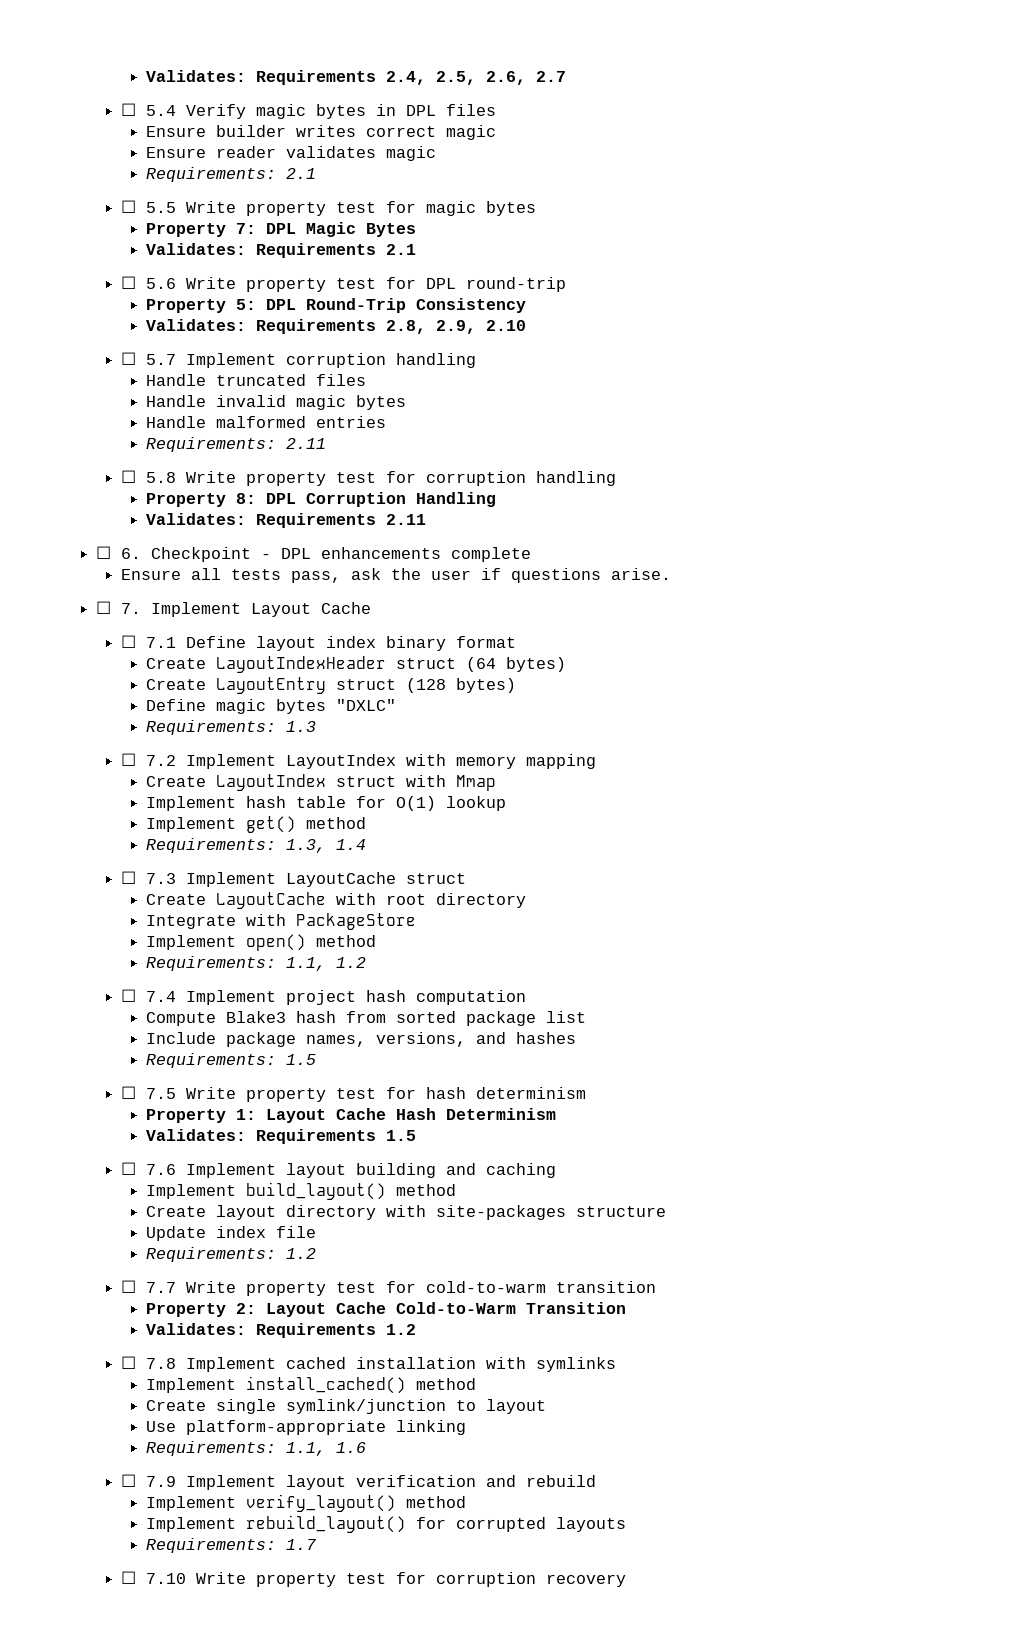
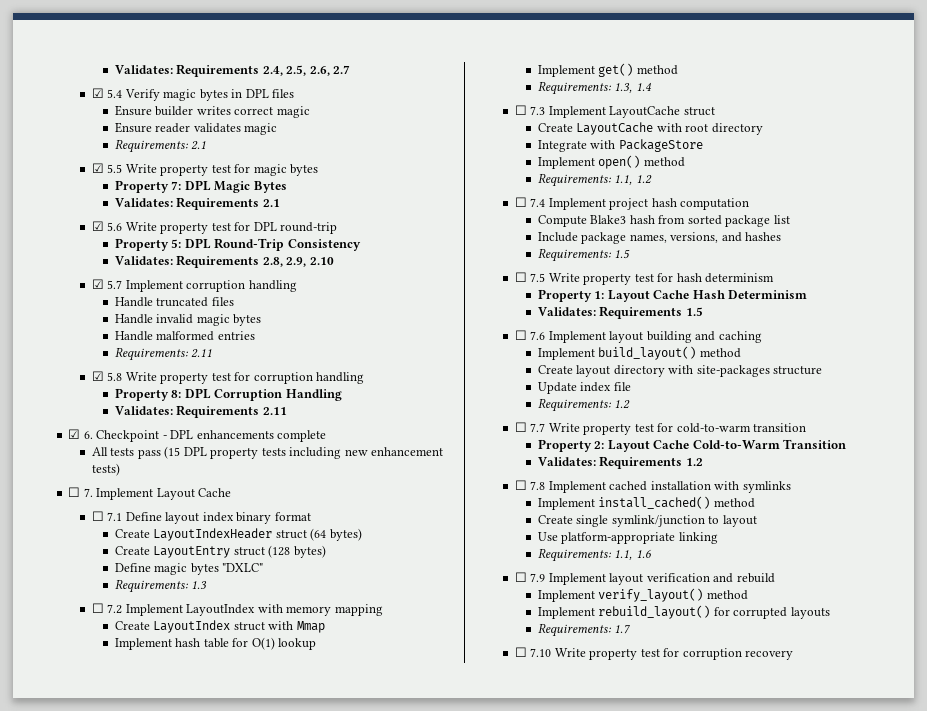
- ☐ 5.4 Verify magic bytes in DPL files
+ ☑ 5.4 Verify magic bytes in DPL files
- ☐ 5.5 Write property test for magic bytes
+ ☑ 5.5 Write property test for magic bytes
- ☐ 5.6 Write property test for DPL round-trip
+ ☑ 5.6 Write property test for DPL round-trip
- ☐ 5.7 Implement corruption handling
+ ☑ 5.7 Implement corruption handling
- ☐ 5.8 Write property test for corruption handling
+ ☑ 5.8 Write property test for corruption handling
- ☐ 6. Checkpoint - DPL enhancements complete
+ ☑ 6. Checkpoint - DPL enhancements complete
- Ensure all tests pass, ask the user if questions arise.
+ All tests pass (15 DPL property tests including new enhancement tests)

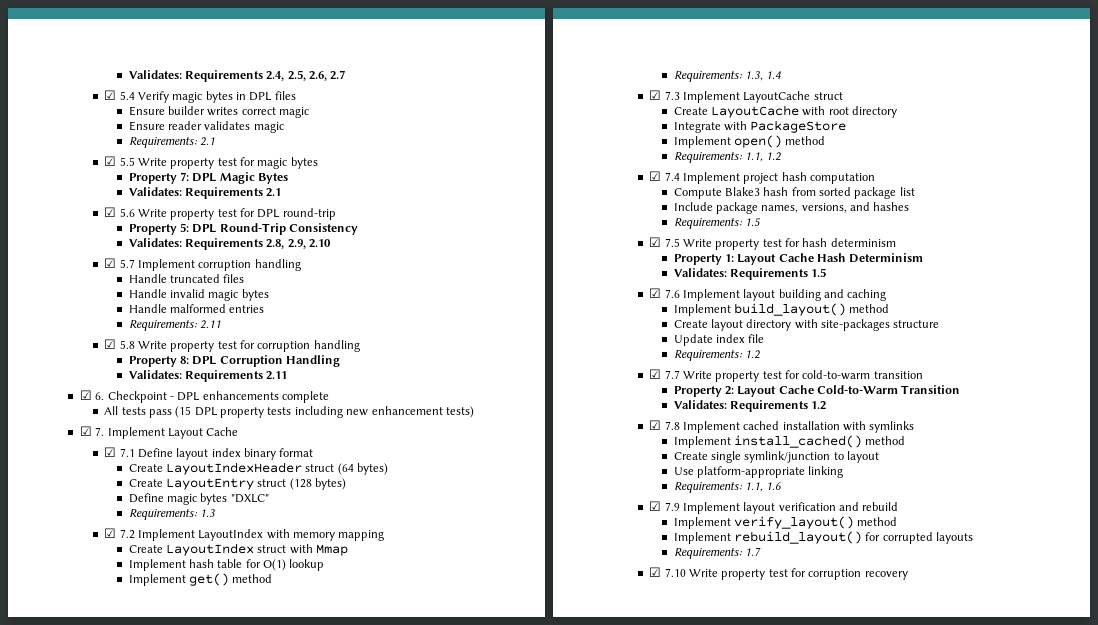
- ☐ 7. Implement Layout Cache
+ ☑ 7. Implement Layout Cache
- ☐ 7.1 Define layout index binary format
+ ☑ 7.1 Define layout index binary format
- ☐ 7.2 Implement LayoutIndex with memory mapping
+ ☑ 7.2 Implement LayoutIndex with memory mapping
- ☐ 7.3 Implement LayoutCache struct
+ ☑ 7.3 Implement LayoutCache struct
- ☐ 7.4 Implement project hash computation
+ ☑ 7.4 Implement project hash computation
- ☐ 7.5 Write property test for hash determinism
+ ☑ 7.5 Write property test for hash determinism
- ☐ 7.6 Implement layout building and caching
+ ☑ 7.6 Implement layout building and caching
- ☐ 7.7 Write property test for cold-to-warm transition
+ ☑ 7.7 Write property test for cold-to-warm transition
- ☐ 7.8 Implement cached installation with symlinks
+ ☑ 7.8 Implement cached installation with symlinks
- ☐ 7.9 Implement layout verification and rebuild
+ ☑ 7.9 Implement layout verification and rebuild
- ☐ 7.10 Write property test for corruption recovery
+ ☑ 7.10 Write property test for corruption recovery

